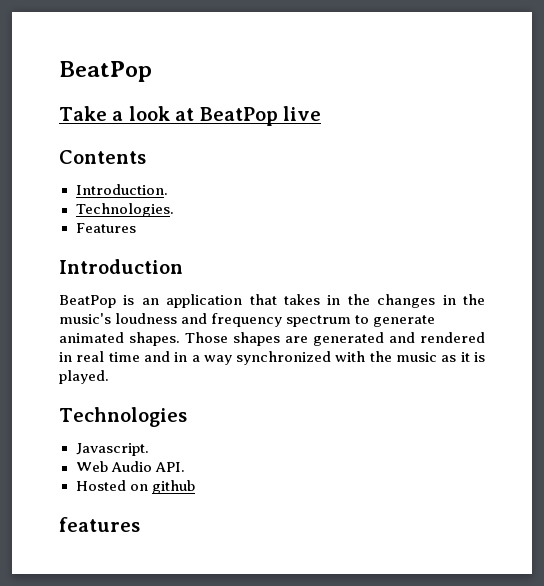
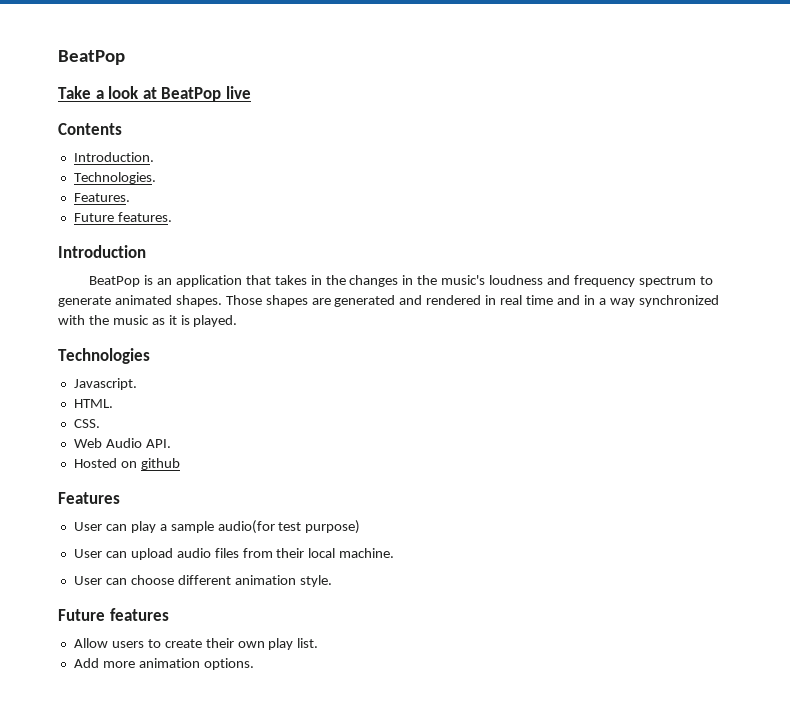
- Features
+ Features.
+ Future features.
+ HTML.
+ CSS.
- features
+ Features
+ User can play a sample audio(for test purpose)
+ User can upload audio files from their local machine.
+ User can choose different animation style.
+ Future features
+ Allow users to create their own play list.
+ Add more animation options.

